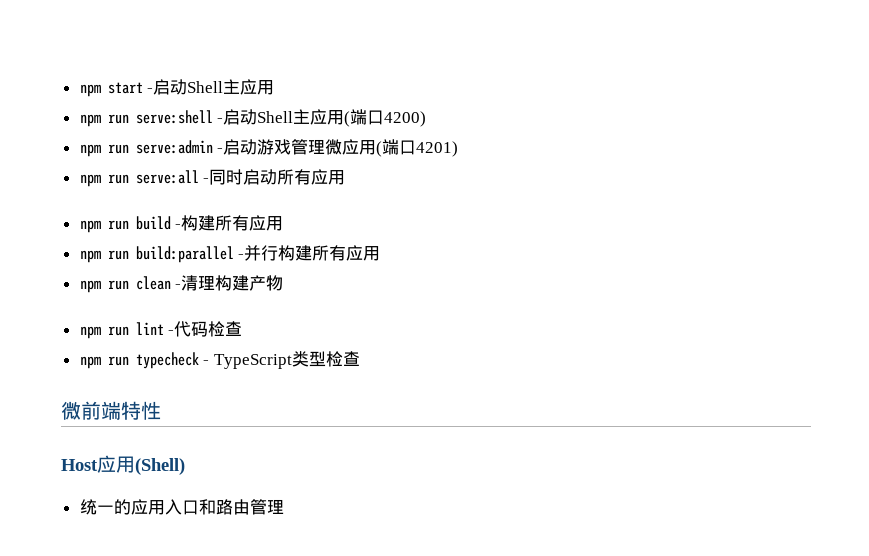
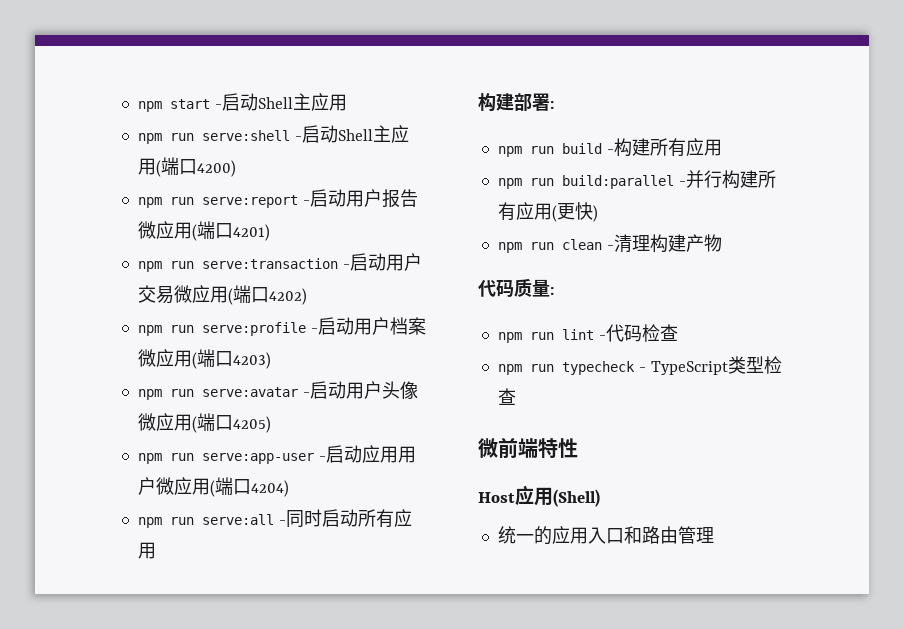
- npm run serve:admin -启动游戏管理微应用(端口4201)
+ npm run serve:report -启动用户报告微应用(端口4201)
+ npm run serve:transaction -启动用户交易微应用(端口4202)
+ npm run serve:profile -启动用户档案微应用(端口4203)
+ npm run serve:avatar -启动用户头像微应用(端口4205)
+ npm run serve:app-user -启动应用用户微应用(端口4204)
+ 构建部署:
- npm run build:parallel -并行构建所有应用
+ npm run build:parallel -并行构建所有应用(更快)
+ 代码质量:

